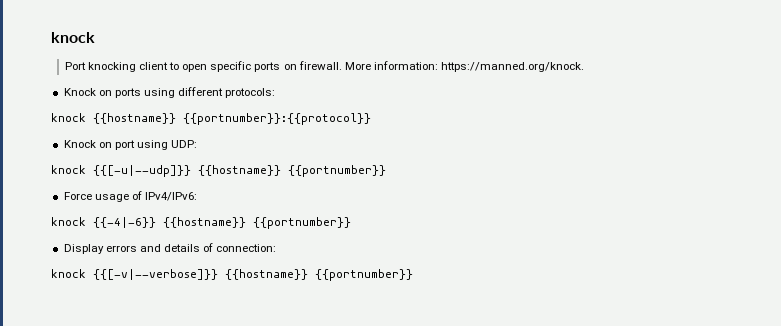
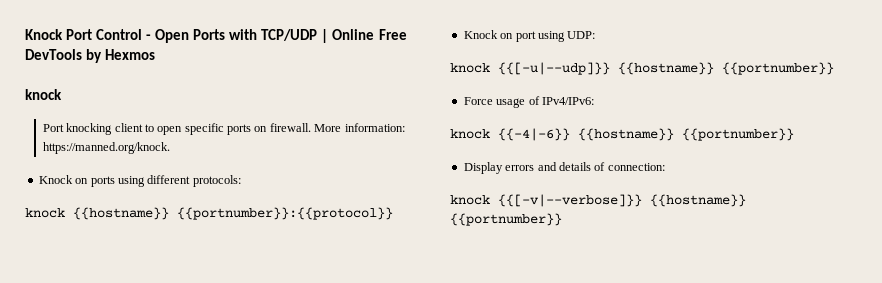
+ Knock Port Control - Open Ports with TCP/UDP | Online Free DevTools by Hexmos

